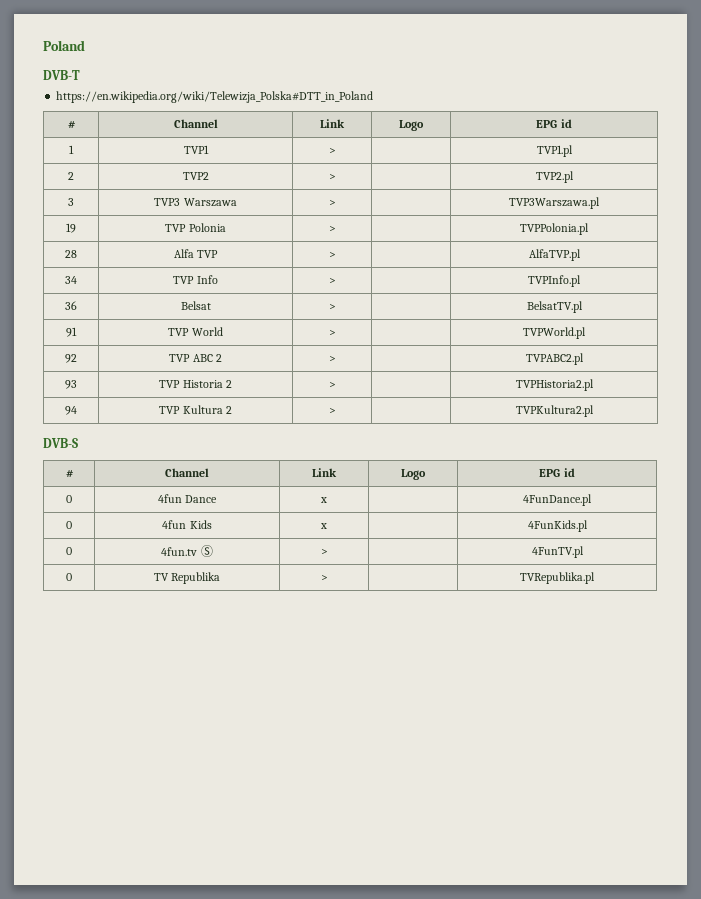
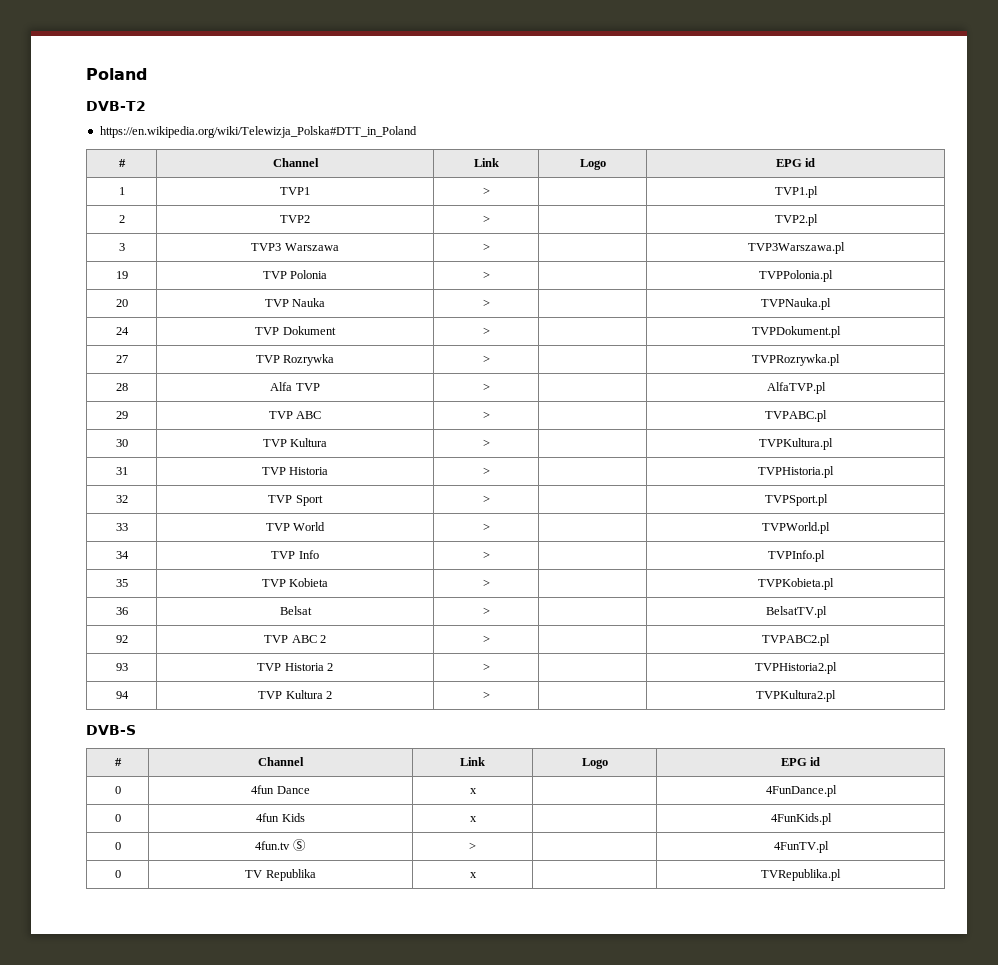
- DVB-T
+ DVB-T2
+ 20 | TVP Nauka | > | | TVPNauka.pl
+ 24 | TVP Dokument | > | | TVPDokument.pl
+ 27 | TVP Rozrywka | > | | TVPRozrywka.pl
+ 29 | TVP ABC | > | | TVPABC.pl
+ 30 | TVP Kultura | > | | TVPKultura.pl
+ 31 | TVP Historia | > | | TVPHistoria.pl
+ 32 | TVP Sport | > | | TVPSport.pl
+ 33 | TVP World | > | | TVPWorld.pl
+ 35 | TVP Kobieta | > | | TVPKobieta.pl
- 91 | TVP World | > | | TVPWorld.pl
- 0 | TV Republika | > | | TVRepublika.pl
+ 0 | TV Republika | x | | TVRepublika.pl

